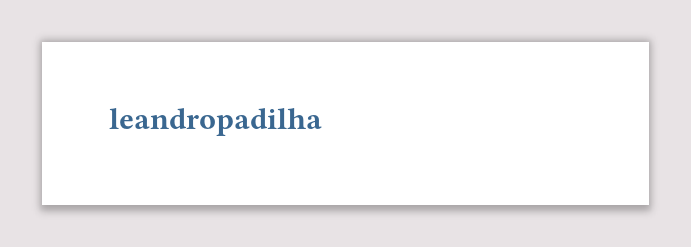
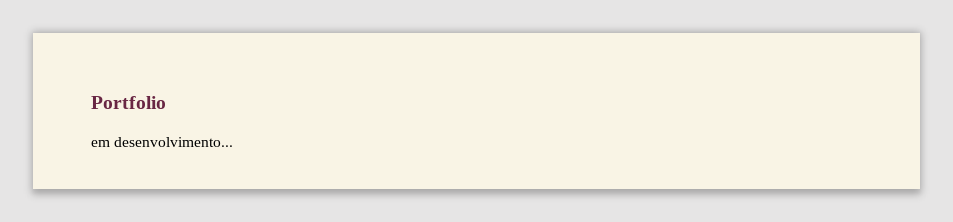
- leandropadilha
+ Portfolio
+ em desenvolvimento...

